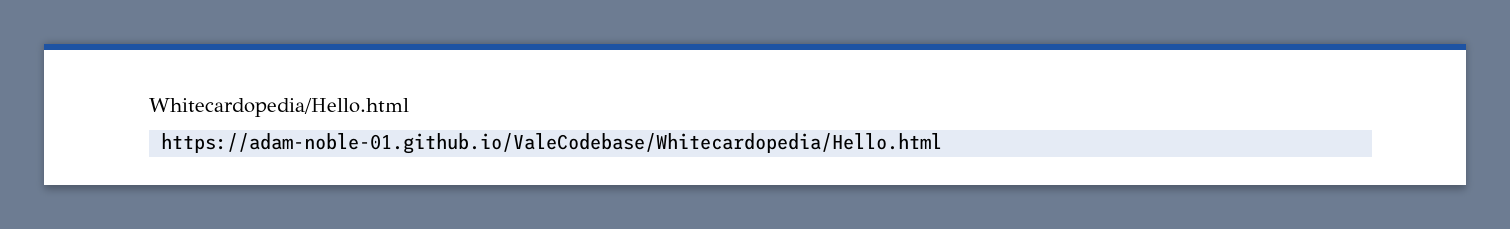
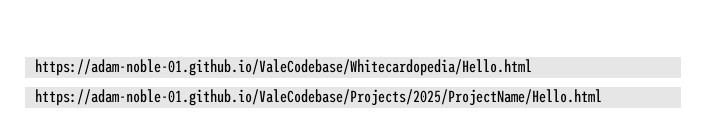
- Whitecardopedia/Hello.html
  https://adam-noble-01.github.io/ValeCodebase/Whitecardopedia/Hello.html
+ https://adam-noble-01.github.io/ValeCodebase/Projects/2025/ProjectName/Hello.html

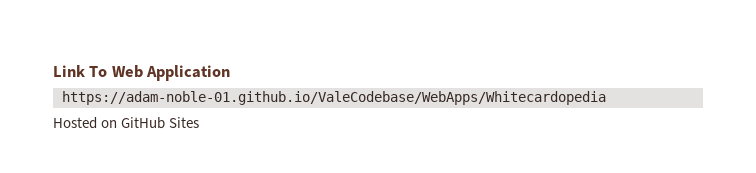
- https://adam-noble-01.github.io/ValeCodebase/Whitecardopedia/Hello.html
- https://adam-noble-01.github.io/ValeCodebase/Projects/2025/ProjectName/Hello.html
+ Link To Web Application
+ https://adam-noble-01.github.io/ValeCodebase/WebApps/Whitecardopedia
+ Hosted on GitHub Sites

